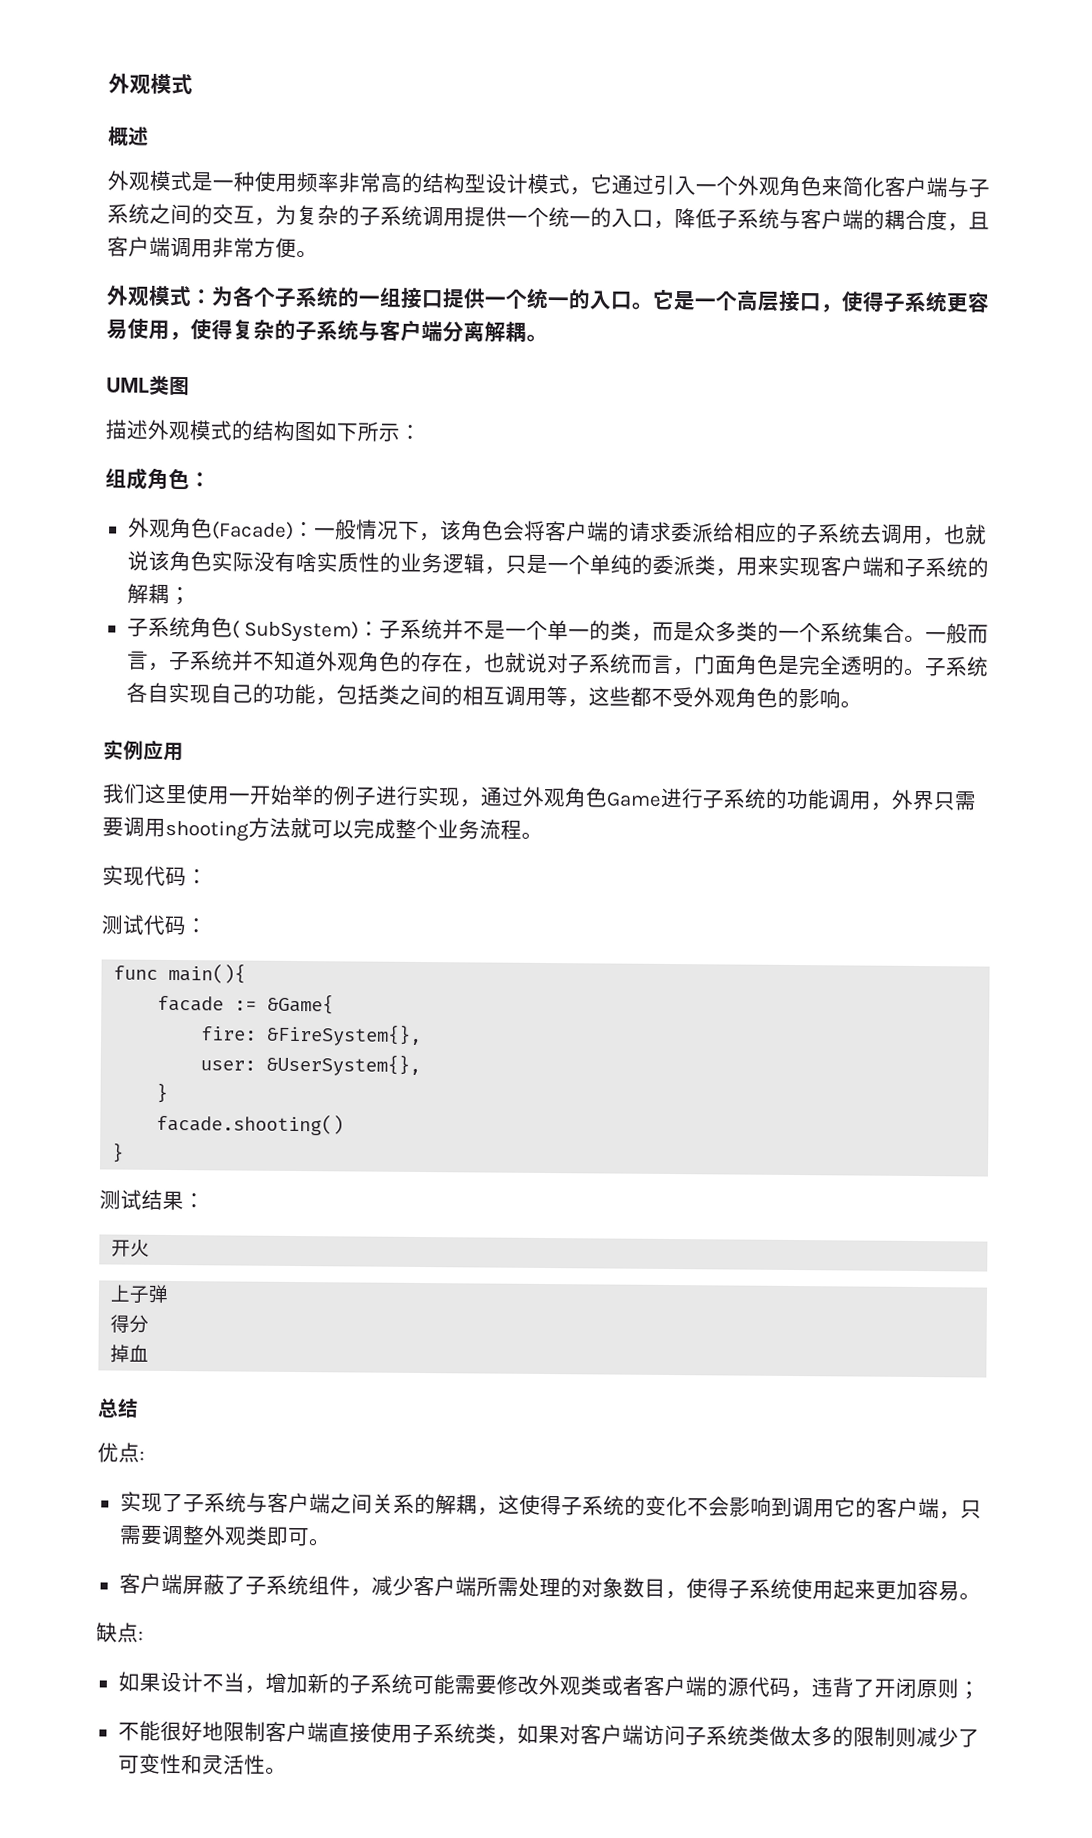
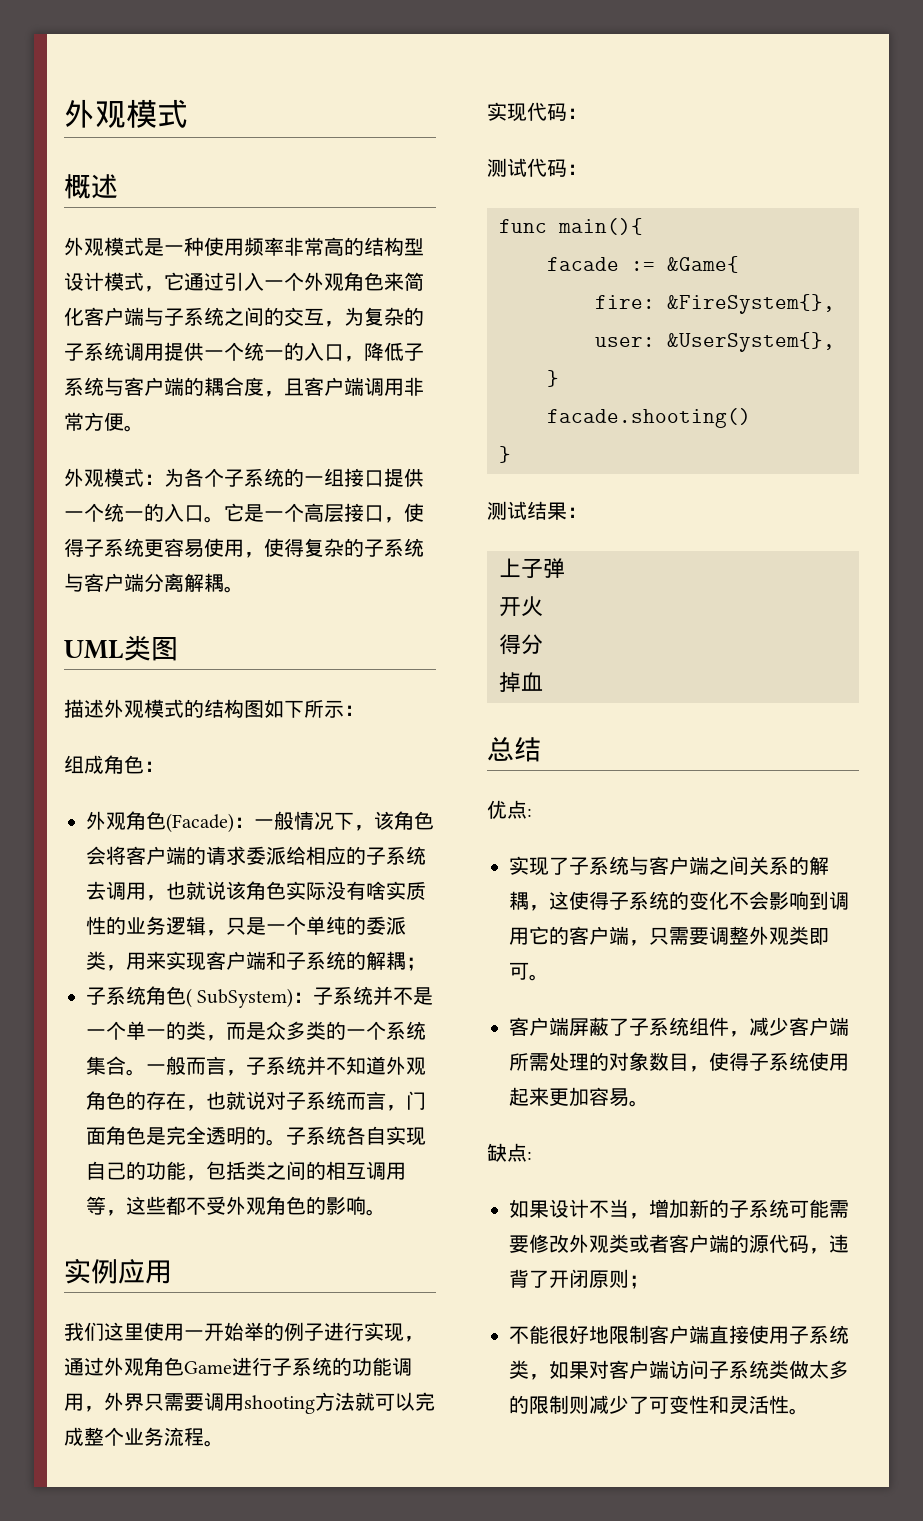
- 开火
+ 开火

